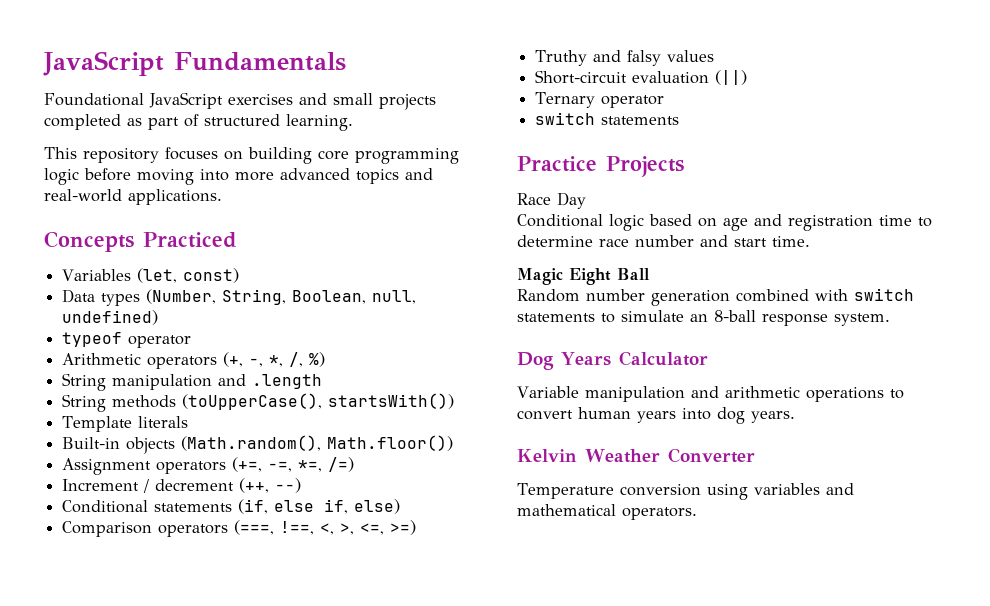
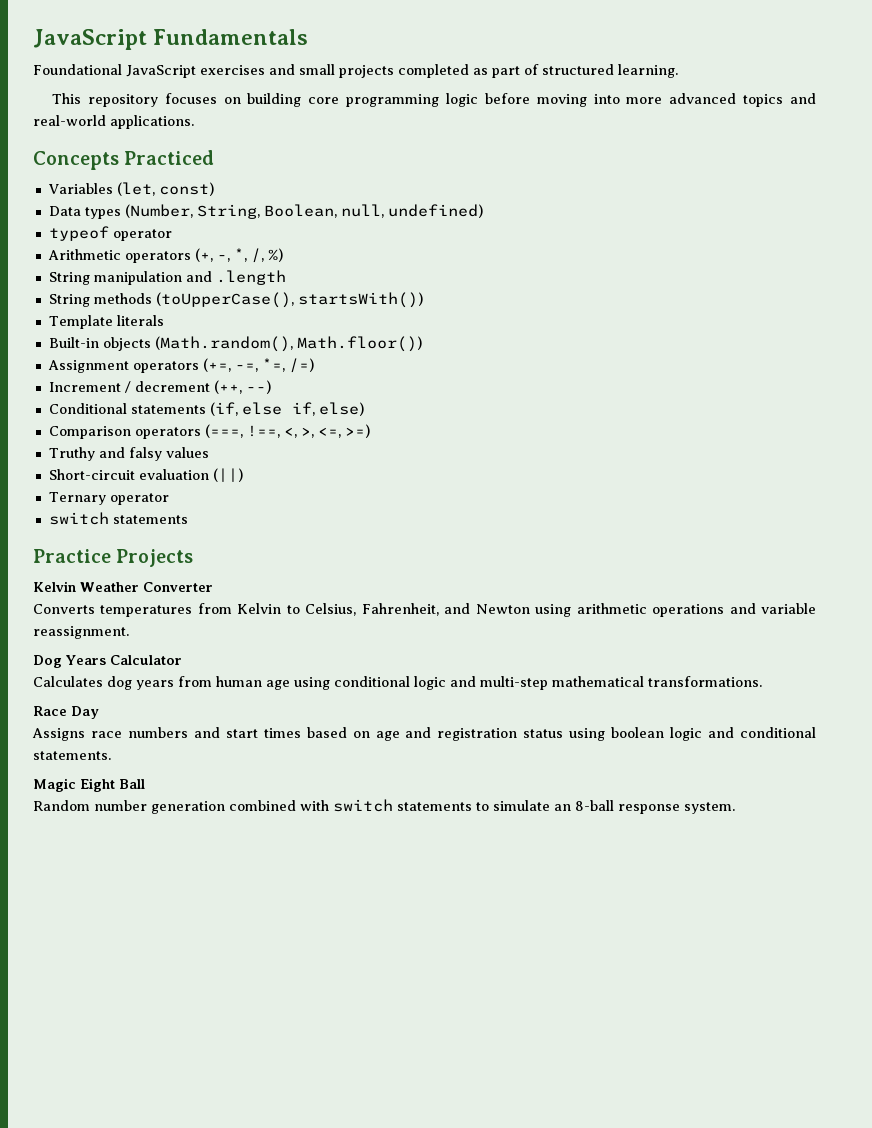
+ Kelvin Weather Converter
+ Converts temperatures from Kelvin to Celsius, Fahrenheit, and Newton using arithmetic operations and variable reassignment.
+ Dog Years Calculator
+ Calculates dog years from human age using conditional logic and multi-step mathematical transformations.
  Race Day
- Conditional logic based on age and registration time to determine race number and start time.
+ Assigns race numbers and start times based on age and registration status using boolean logic and conditional statements.
- Dog Years Calculator
- Variable manipulation and arithmetic operations to convert human years into dog years.
- Kelvin Weather Converter
- Temperature conversion using variables and mathematical operators.

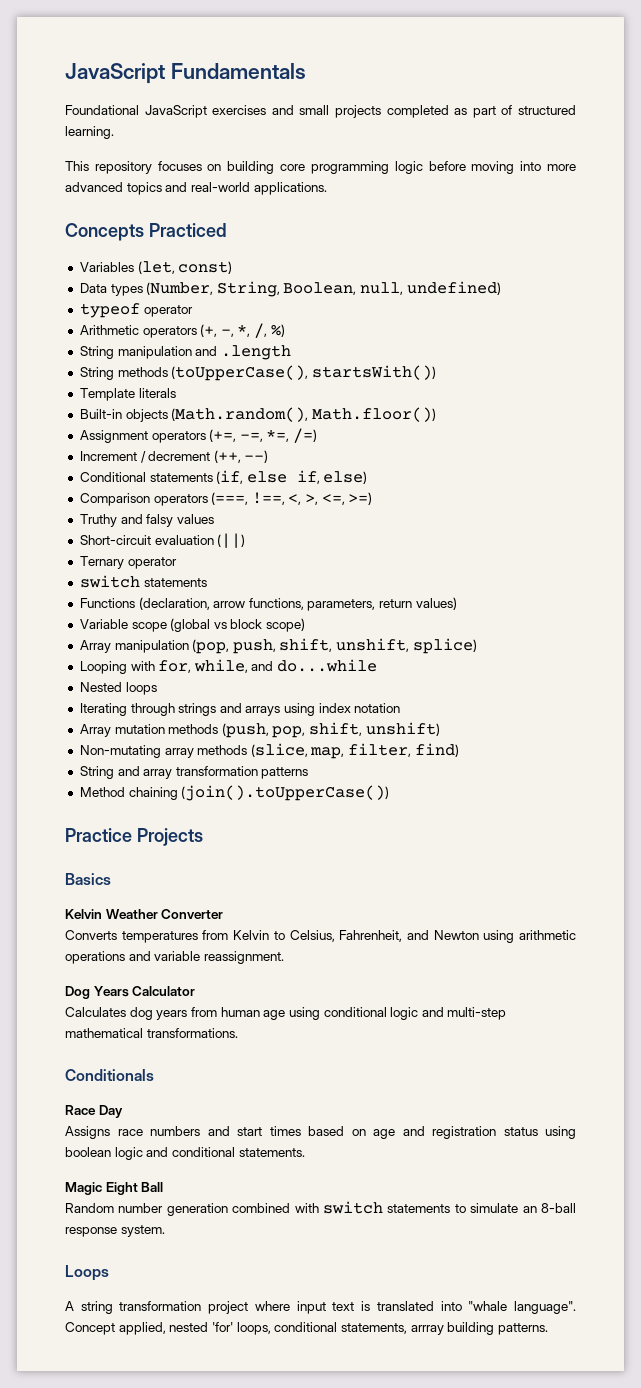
+ Functions (declaration, arrow functions, parameters, return values)
+ Variable scope (global vs block scope)
+ Array manipulation (pop, push, shift, unshift, splice)
+ Looping with for, while, and do...while
+ Nested loops
+ Iterating through strings and arrays using index notation
+ Array mutation methods (push, pop, shift, unshift)
+ Non-mutating array methods (slice, map, filter, find)
+ String and array transformation patterns
+ Method chaining (join().toUpperCase())
+ Basics
+ Conditionals
+ Loops
+ A string transformation project where input text is translated into "whale language". Concept applied, nested 'for' loops, conditional statements, arrray building patterns.

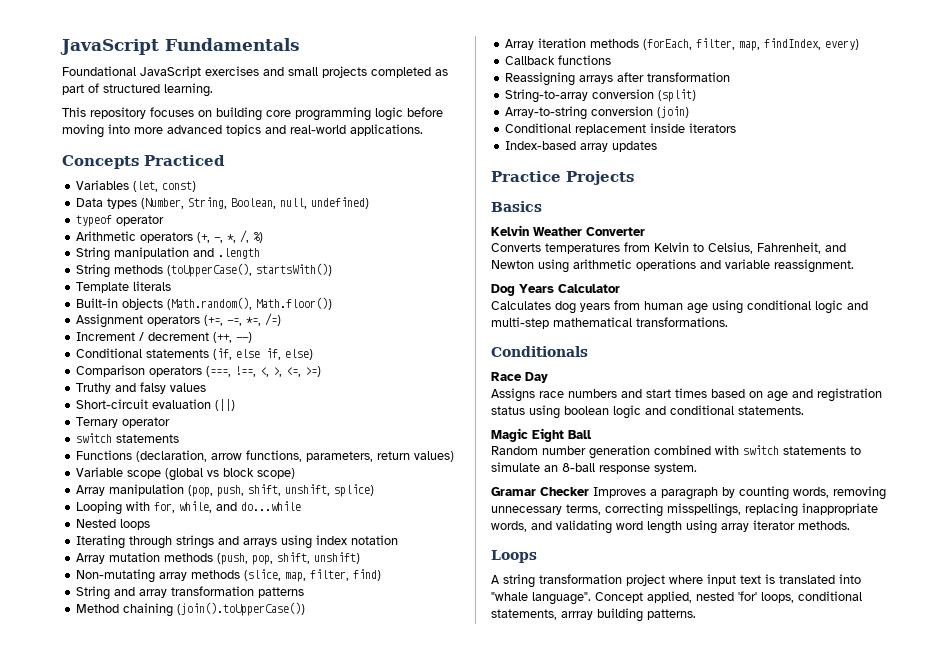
+ Array iteration methods (forEach, filter, map, findIndex, every)
+ Callback functions
+ Reassigning arrays after transformation
+ String-to-array conversion (split)
+ Array-to-string conversion (join)
+ Conditional replacement inside iterators
+ Index-based array updates
+ Gramar Checker Improves a paragraph by counting words, removing unnecessary terms, correcting misspellings, replacing inappropriate words, and validating word length using array iterator methods.

